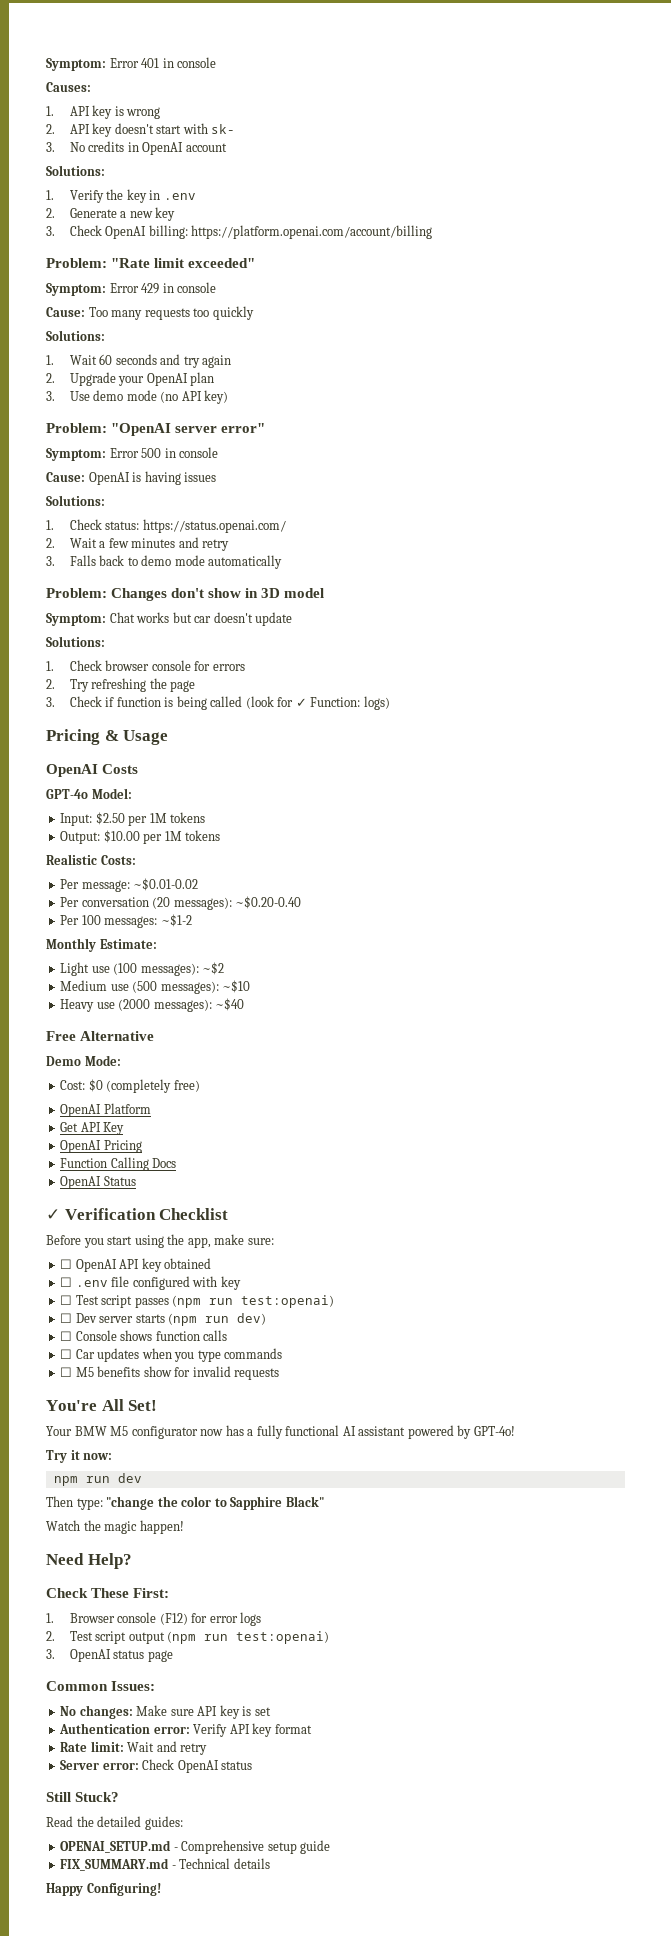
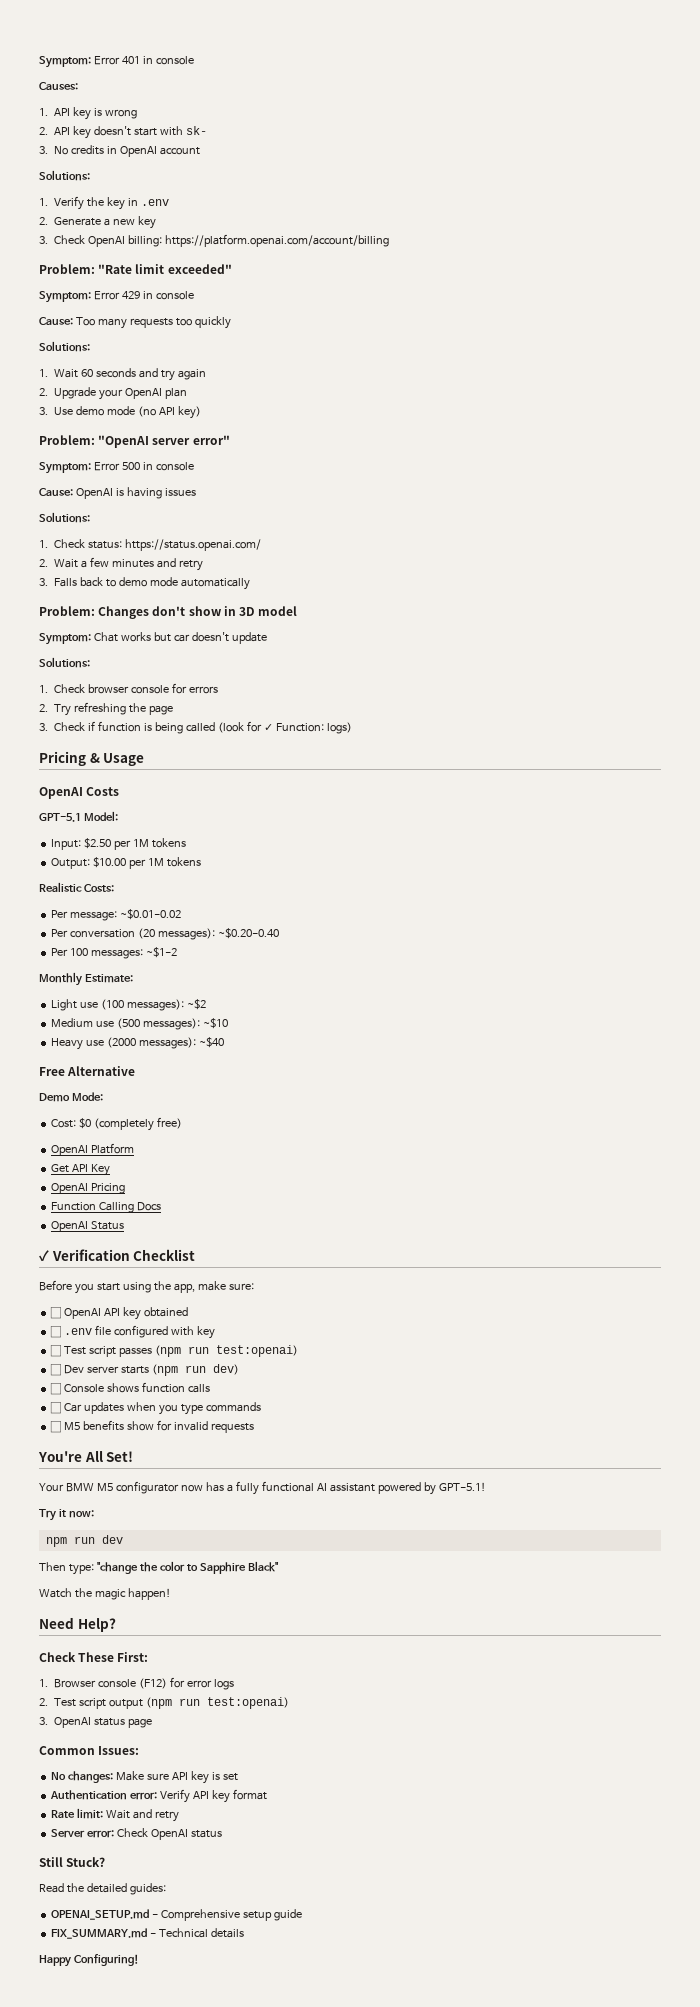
- GPT-4o Model:
+ GPT-5.1 Model:
- Your BMW M5 configurator now has a fully functional AI assistant powered by GPT-4o!
+ Your BMW M5 configurator now has a fully functional AI assistant powered by GPT-5.1!

